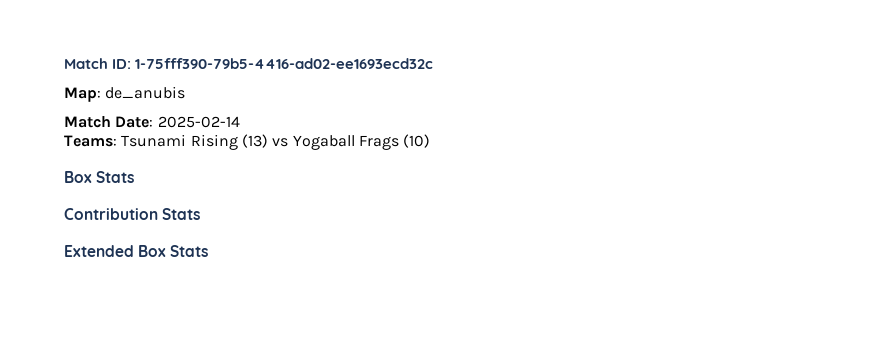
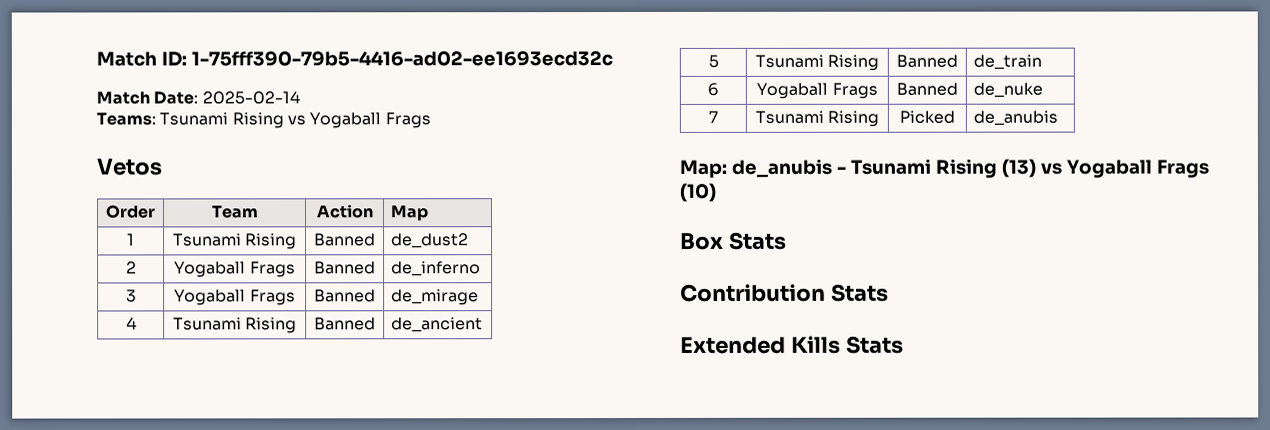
- Map: de_anubis
- Teams: Tsunami Rising (13) vs Yogaball Frags (10)
+ Teams: Tsunami Rising vs Yogaball Frags
+ Vetos
+ Order | Team | Action | Map
+ 1 | Tsunami Rising | Banned | de_dust2
+ 2 | Yogaball Frags | Banned | de_inferno
+ 3 | Yogaball Frags | Banned | de_mirage
+ 4 | Tsunami Rising | Banned | de_ancient
+ 5 | Tsunami Rising | Banned | de_train
+ 6 | Yogaball Frags | Banned | de_nuke
+ 7 | Tsunami Rising | Picked | de_anubis
+ Map: de_anubis - Tsunami Rising (13) vs Yogaball Frags (10)
- Extended Box Stats
+ Extended Kills Stats

